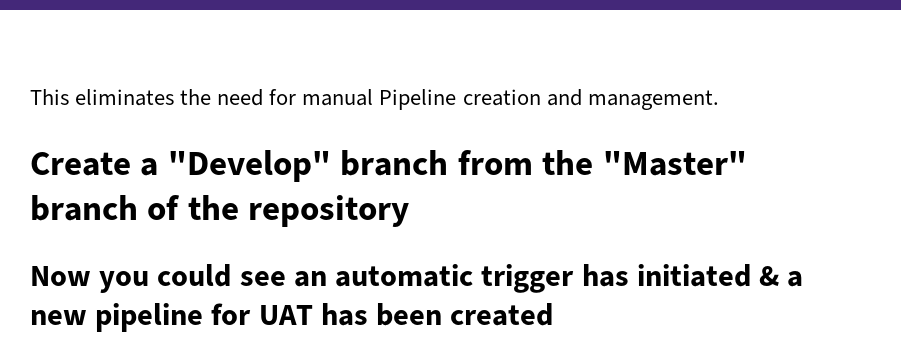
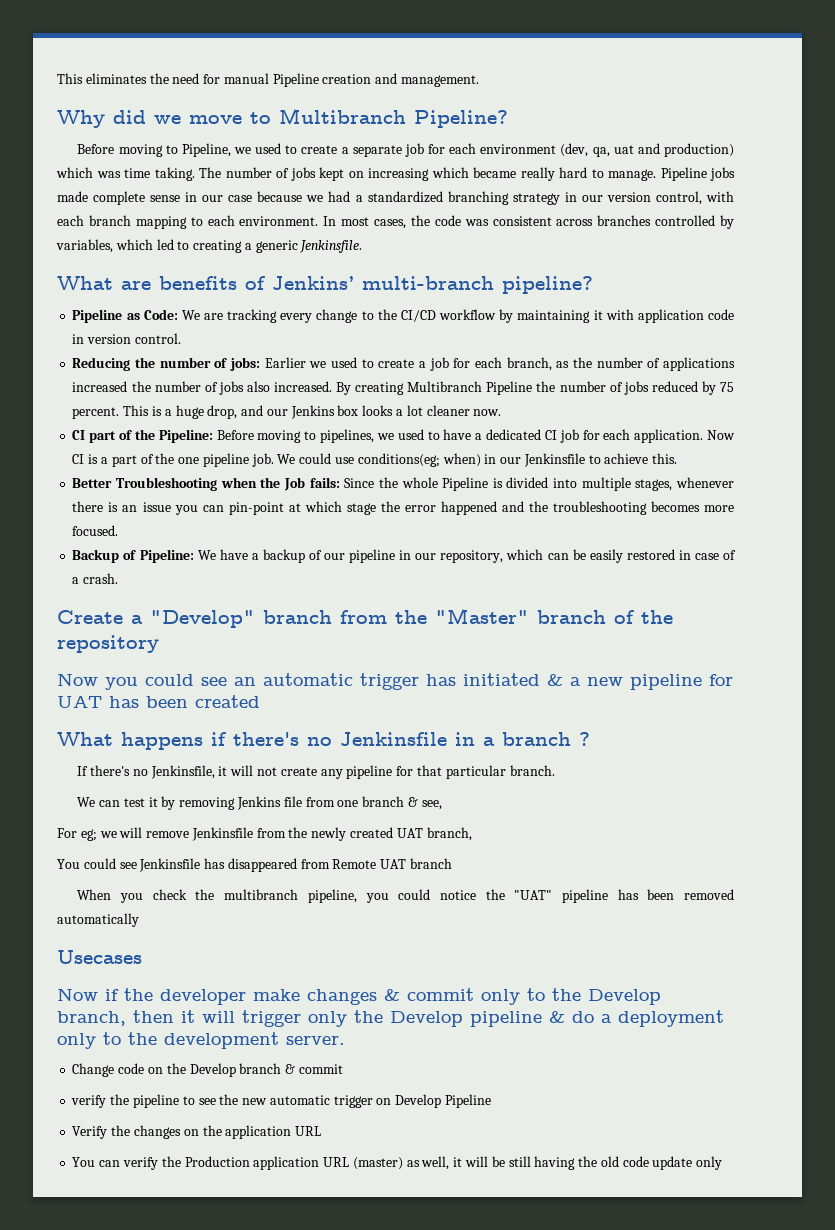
+ Why did we move to Multibranch Pipeline?
+ Before moving to Pipeline, we used to create a separate job for each environment (dev, qa, uat and production) which was time taking. The number of jobs kept on increasing which became really hard to manage. Pipeline jobs made complete sense in our case because we had a standardized branching strategy in our version control, with each branch mapping to each environment. In most cases, the code was consistent across branches controlled by variables, which led to creating a generic Jenkinsfile.
+ What are benefits of Jenkins’ multi-branch pipeline?
+ Pipeline as Code: We are tracking every change to the CI/CD workflow by maintaining it with application code in version control.
+ Reducing the number of jobs: Earlier we used to create a job for each branch, as the number of applications increased the number of jobs also increased. By creating Multibranch Pipeline the number of jobs reduced by 75 percent. This is a huge drop, and our Jenkins box looks a lot cleaner now.
+ CI part of the Pipeline: Before moving to pipelines, we used to have a dedicated CI job for each application. Now CI is a part of the one pipeline job. We could use conditions(eg; when) in our Jenkinsfile to achieve this.
+ Better Troubleshooting when the Job fails: Since the whole Pipeline is divided into multiple stages, whenever there is an issue you can pin-point at which stage the error happened and the troubleshooting becomes more focused.
+ Backup of Pipeline: We have a backup of our pipeline in our repository, which can be easily restored in case of a crash.
+ What happens if there's no Jenkinsfile in a branch ?
+ If there's no Jenkinsfile, it will not create any pipeline for that particular branch.
+ We can test it by removing Jenkins file from one branch & see,
+ For eg; we will remove Jenkinsfile from the newly created UAT branch,
+ You could see Jenkinsfile has disappeared from Remote UAT branch
+ When you check the multibranch pipeline, you could notice the "UAT" pipeline has been removed automatically
+ Usecases
+ Now if the developer make changes & commit only to the Develop branch, then it will trigger only the Develop pipeline & do a deployment only to the development server.
+ Change code on the Develop branch & commit
+ verify the pipeline to see the new automatic trigger on Develop Pipeline
+ Verify the changes on the application URL
+ You can verify the Production application URL (master) as well, it will be still having the old code update only

